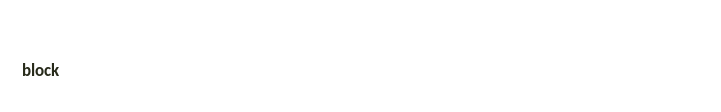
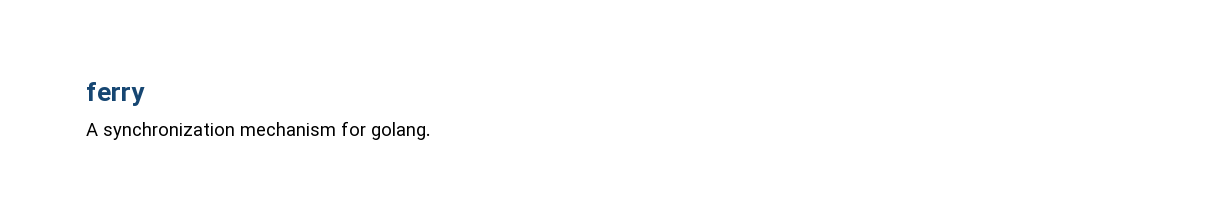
- block
+ ferry
+ A synchronization mechanism for golang.

